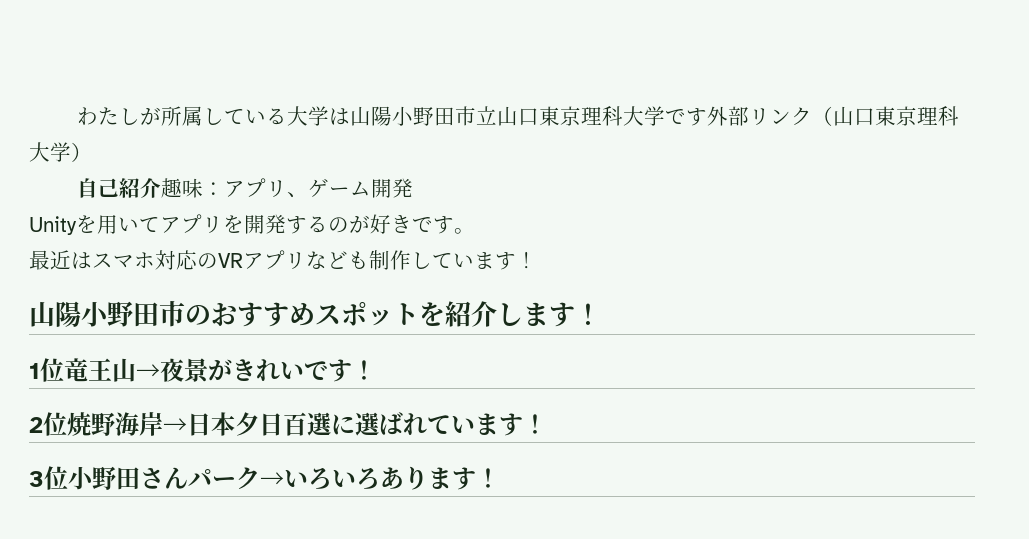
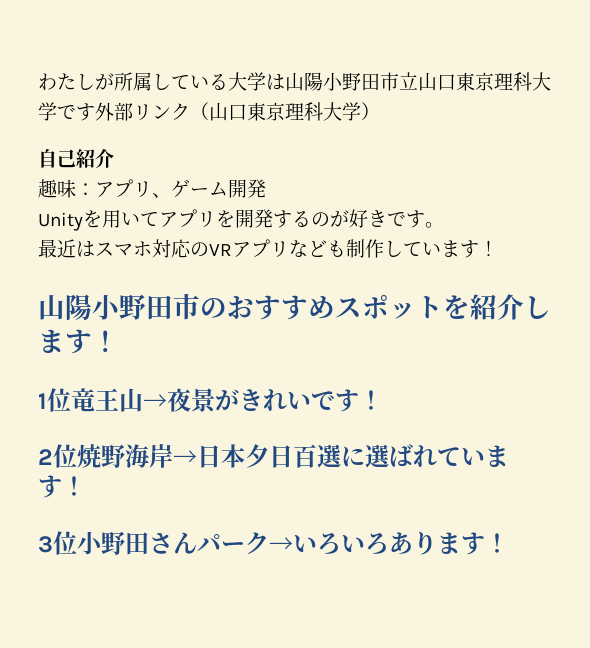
- 自己紹介趣味：アプリ、ゲーム開発
+ 自己紹介
+ 趣味：アプリ、ゲーム開発

